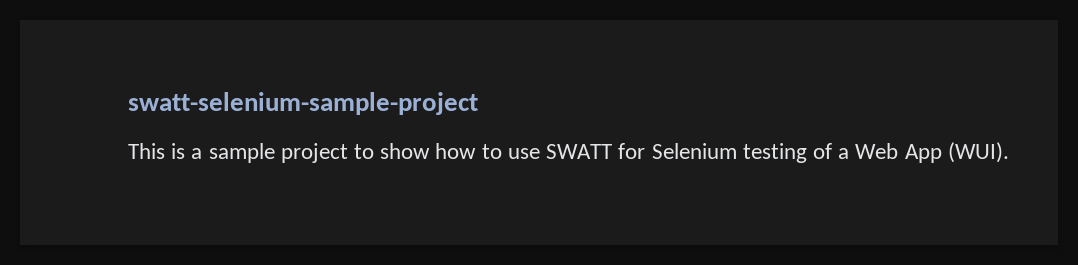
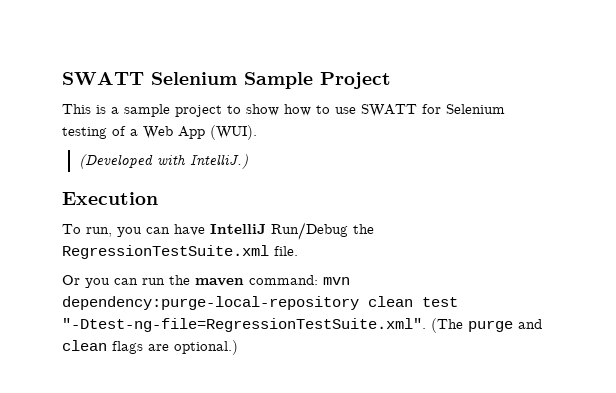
- swatt-selenium-sample-project
+ SWATT Selenium Sample Project
+ (Developed with IntelliJ.)
+ Execution
+ To run, you can have IntelliJ Run/Debug the RegressionTestSuite.xml file.
+ Or you can run the maven command: mvn dependency:purge-local-repository clean test "-Dtest-ng-file=RegressionTestSuite.xml". (The purge and clean flags are optional.)

